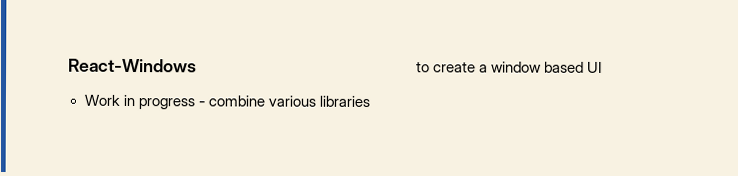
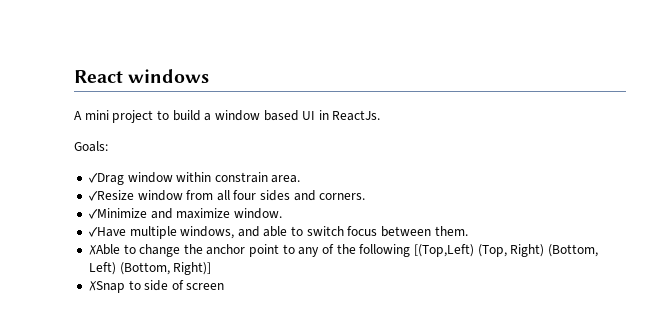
- React-Windows
- Work in progress - combine various libraries to create a window based UI
+ React windows
+ A mini project to build a window based UI in ReactJs.
+ Goals:
+ ✓Drag window within constrain area.
+ ✓Resize window from all four sides and corners.
+ ✓Minimize and maximize window.
+ ✓Have multiple windows, and able to switch focus between them.
+ ✗Able to change the anchor point to any of the following [(Top,Left) (Top, Right) (Bottom, Left) (Bottom, Right)]
+ ✗Snap to side of screen

